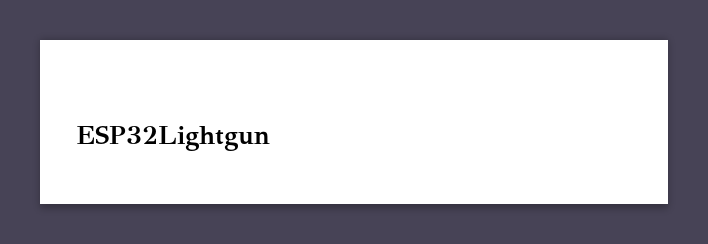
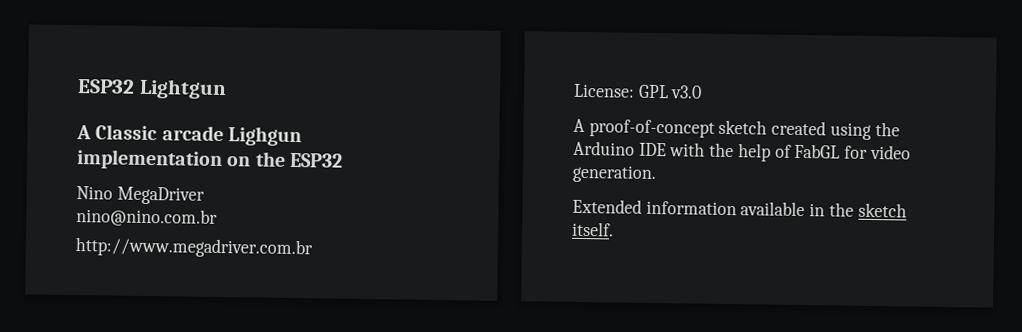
- ESP32Lightgun
+ ESP32 Lightgun
+ A Classic arcade Lighgun implementation on the ESP32
+ Nino MegaDriver
+ nino@nino.com.br
+ http://www.megadriver.com.br
+ License: GPL v3.0
+ A proof-of-concept sketch created using the Arduino IDE with the help of FabGL for video generation.
+ Extended information available in the sketch itself.

